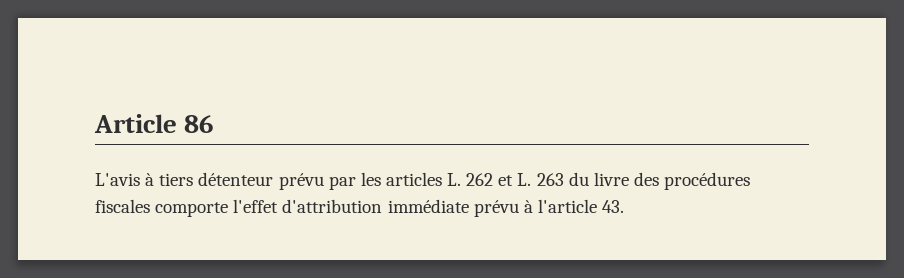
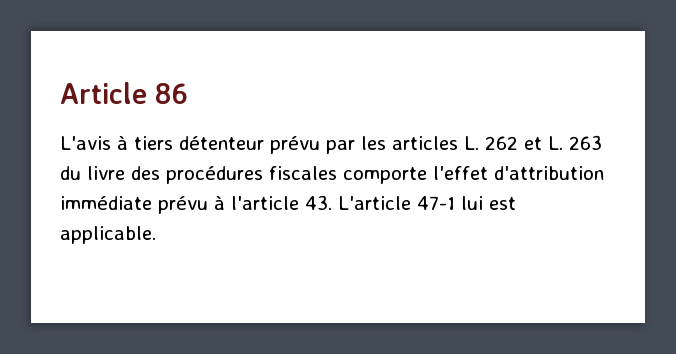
- L'avis à tiers détenteur prévu par les articles L. 262 et L. 263 du livre des procédures fiscales comporte l'effet d'attribution immédiate prévu à l'article 43.
+ L'avis à tiers détenteur prévu par les articles L. 262 et L. 263 du livre des procédures fiscales comporte l'effet d'attribution immédiate prévu à l'article 43. L'article 47-1 lui est applicable.

